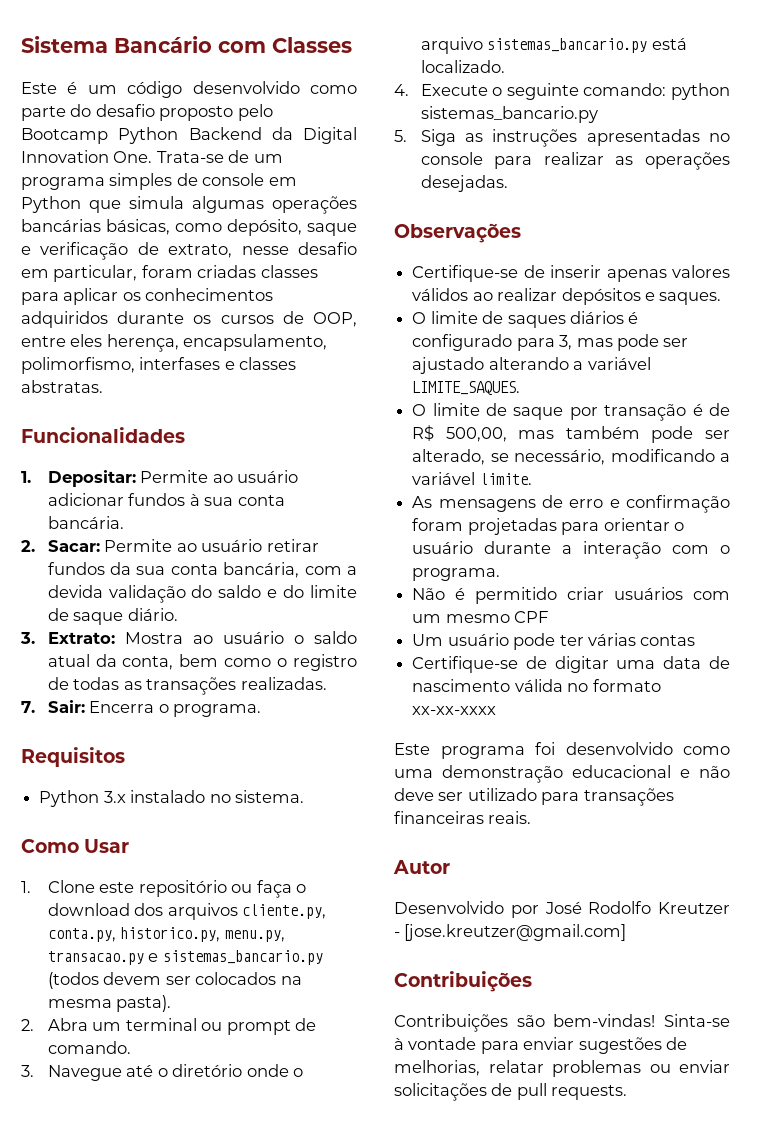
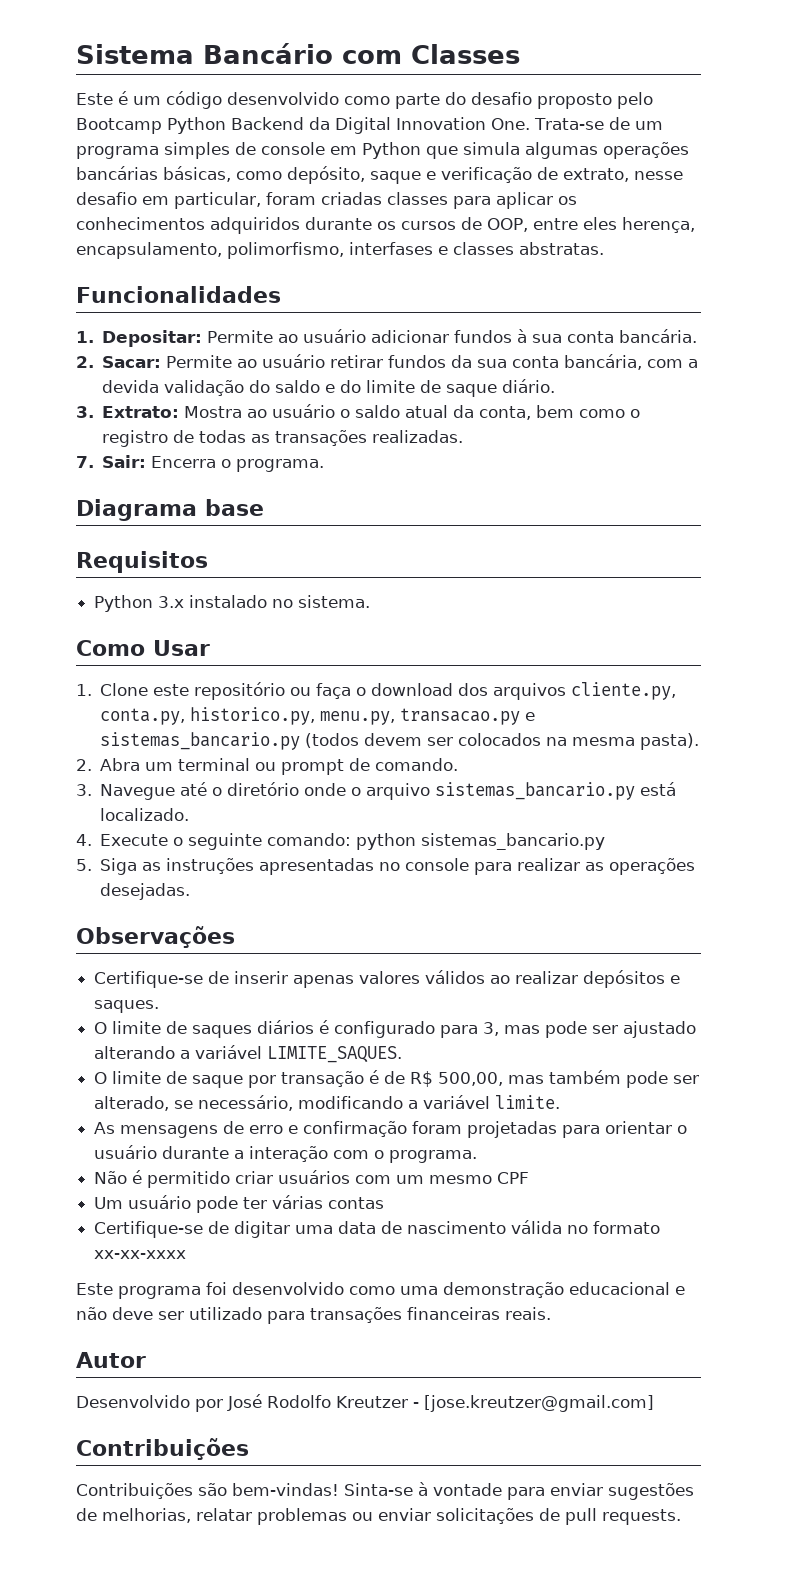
+ Diagrama base

